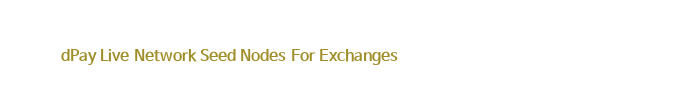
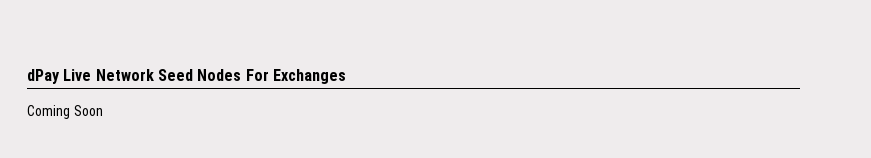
+ Coming Soon

